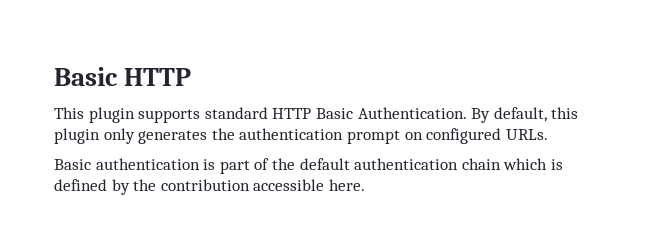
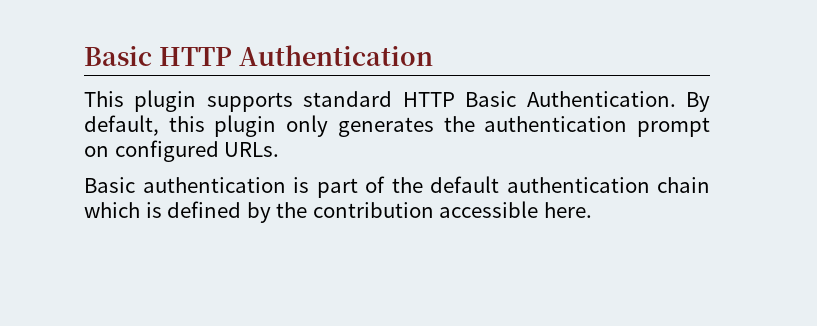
- Basic HTTP
+ Basic HTTP Authentication

